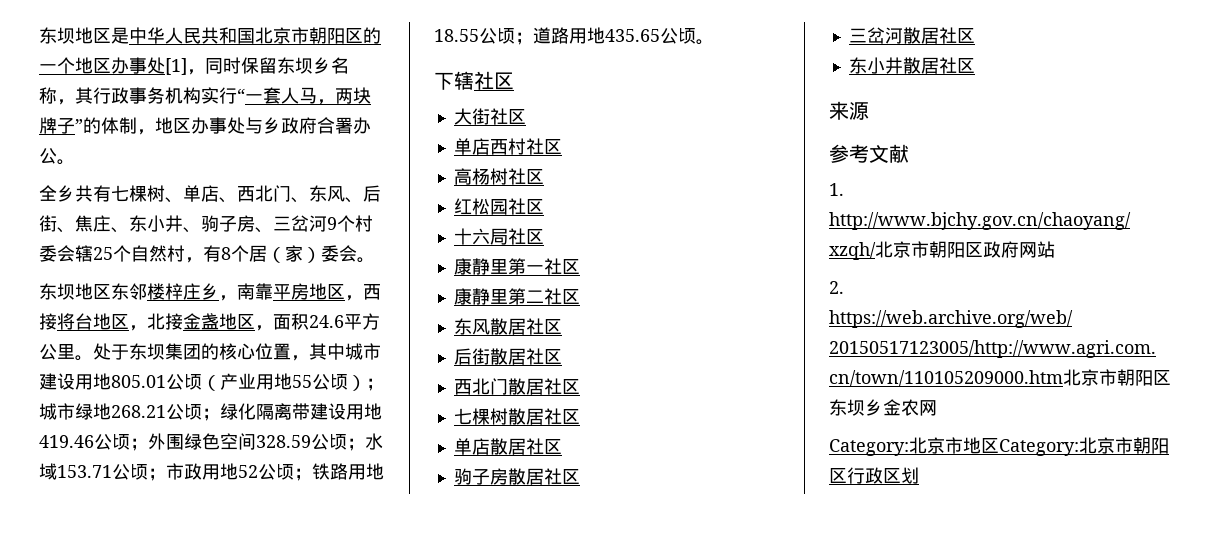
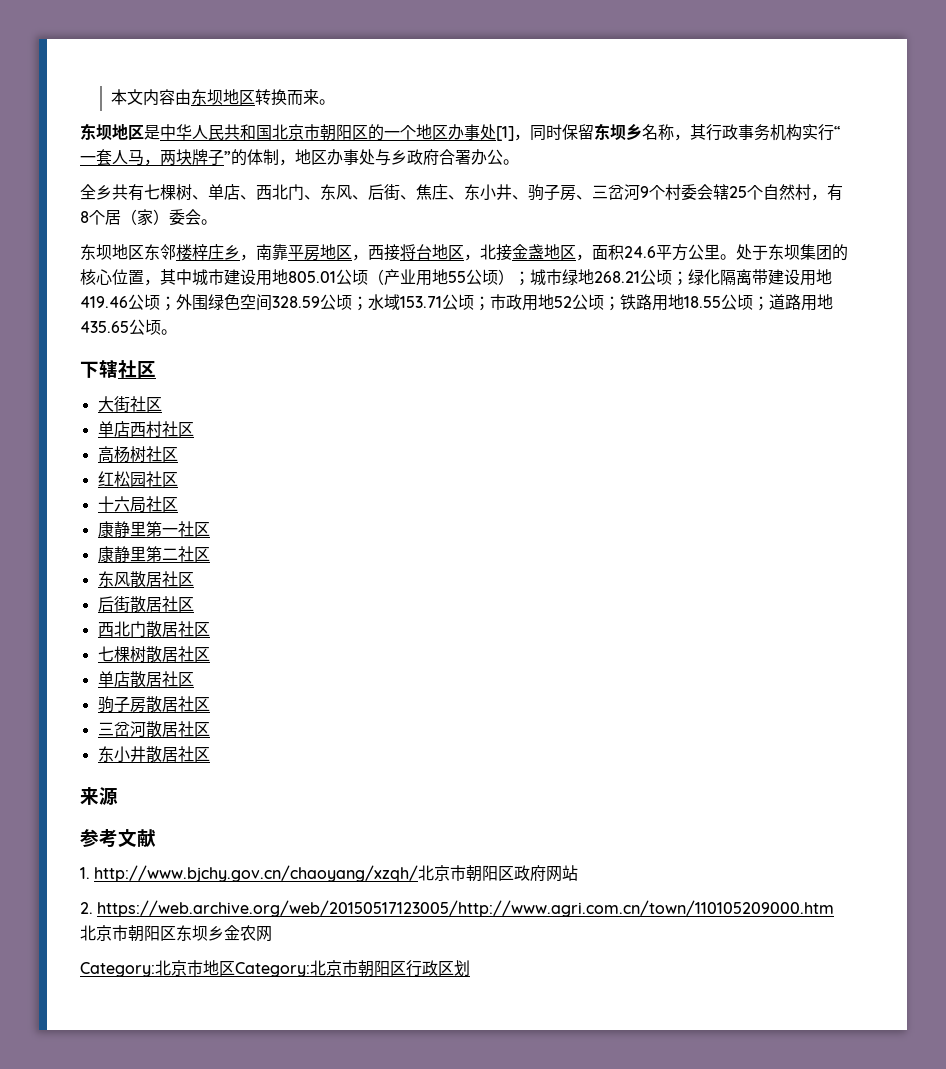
+ 本文内容由东坝地区转换而来。

